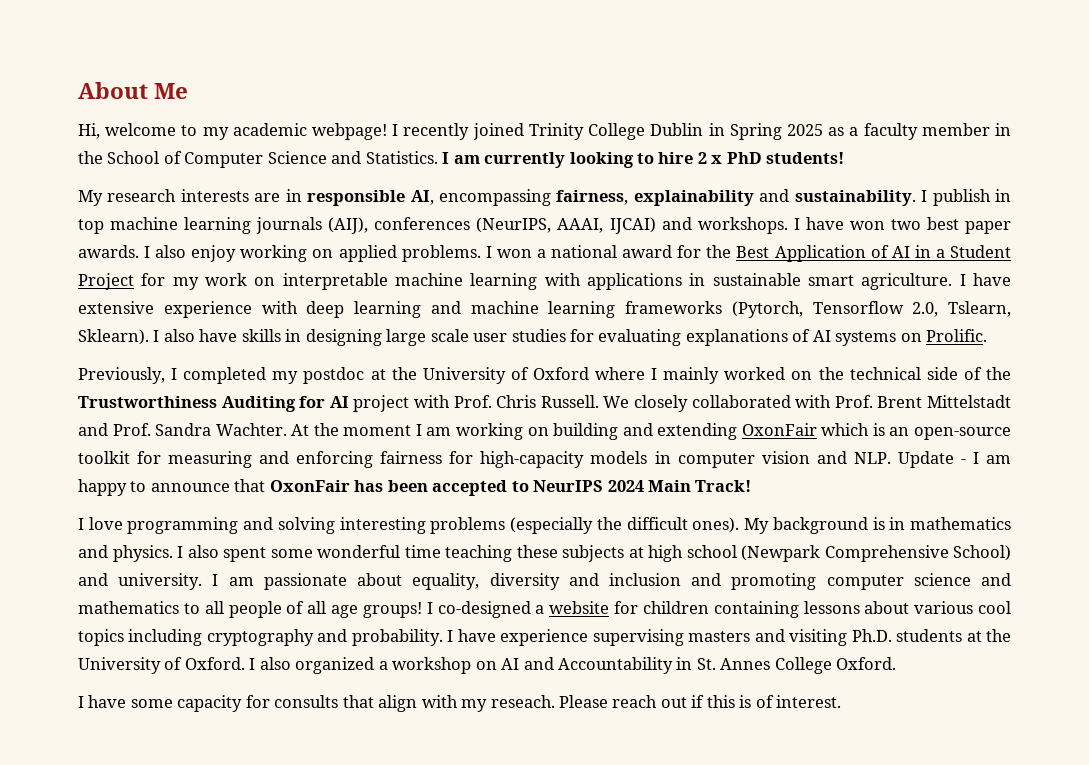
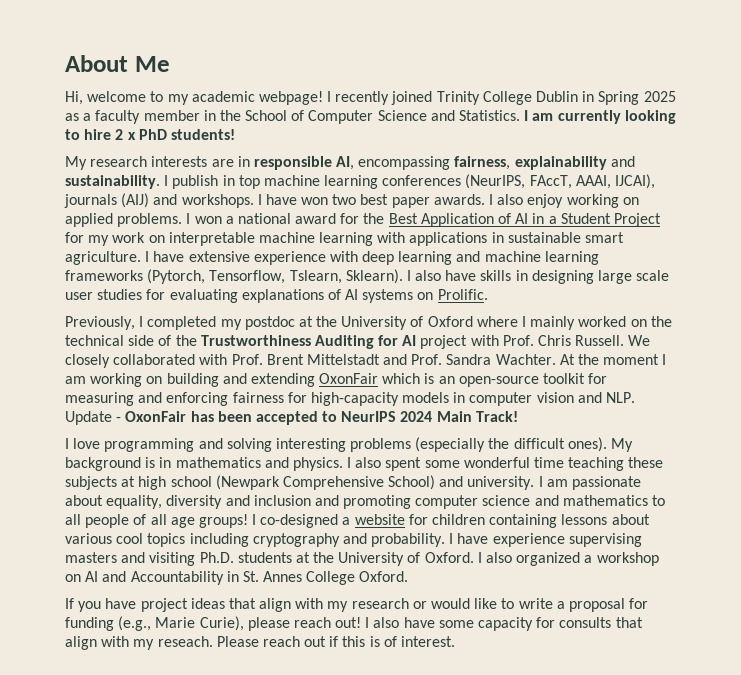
- I publish in top machine learning journals (AIJ), conferences (NeurIPS, AAAI, IJCAI) and workshops.
+ I publish in top machine learning conferences (NeurIPS, FAccT, AAAI, IJCAI), journals (AIJ) and workshops.
- I have extensive experience with deep learning and machine learning frameworks (Pytorch, Tensorflow 2.0, Tslearn, Sklearn).
+ I have extensive experience with deep learning and machine learning frameworks (Pytorch, Tensorflow, Tslearn, Sklearn).
- At the moment I am working on building and extending OxonFair which is an open-source toolkit for measuring and enforcing fairness for high-capacity models in computer vision and NLP. Update - I am happy to announce that OxonFair has been accepted to NeurIPS 2024 Main Track!
+ At the moment I am working on building and extending OxonFair which is an open-source toolkit for measuring and enforcing fairness for high-capacity models in computer vision and NLP. Update - OxonFair has been accepted to NeurIPS 2024 Main Track!
- I have some capacity for consults that align with my reseach.
+ If you have project ideas that align with my research or would like to write a proposal for funding (e.g., Marie Curie), please reach out! I also have some capacity for consults that align with my reseach.

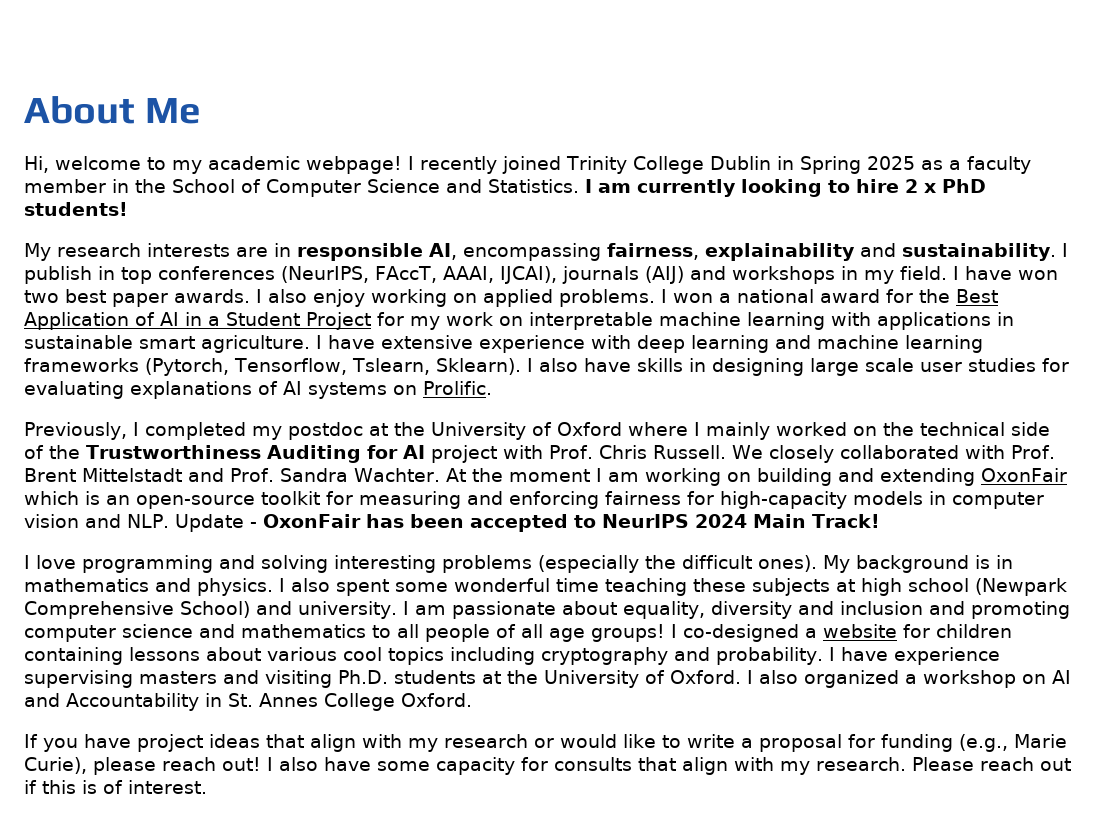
- I publish in top machine learning conferences (NeurIPS, FAccT, AAAI, IJCAI), journals (AIJ) and workshops.
+ I publish in top conferences (NeurIPS, FAccT, AAAI, IJCAI), journals (AIJ) and workshops in my field.
- I also have some capacity for consults that align with my reseach.
+ I also have some capacity for consults that align with my research.

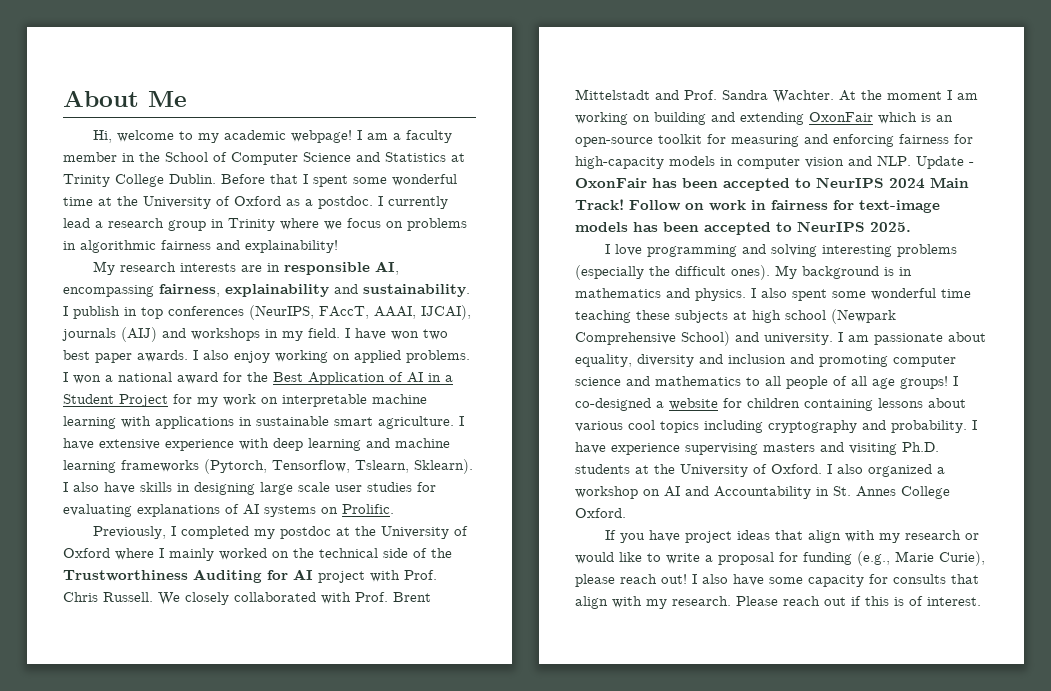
- I recently joined Trinity College Dublin in Spring 2025 as a faculty member in the School of Computer Science and Statistics. I am currently looking to hire 2 x PhD students!
+ I am a faculty member in the School of Computer Science and Statistics at Trinity College Dublin. Before that I spent some wonderful time at the University of Oxford as a postdoc. I currently lead a research group in Trinity where we focus on problems in algorithmic fairness and explainability!
+ Follow on work in fairness for text-image models has been accepted to NeurIPS 2025.

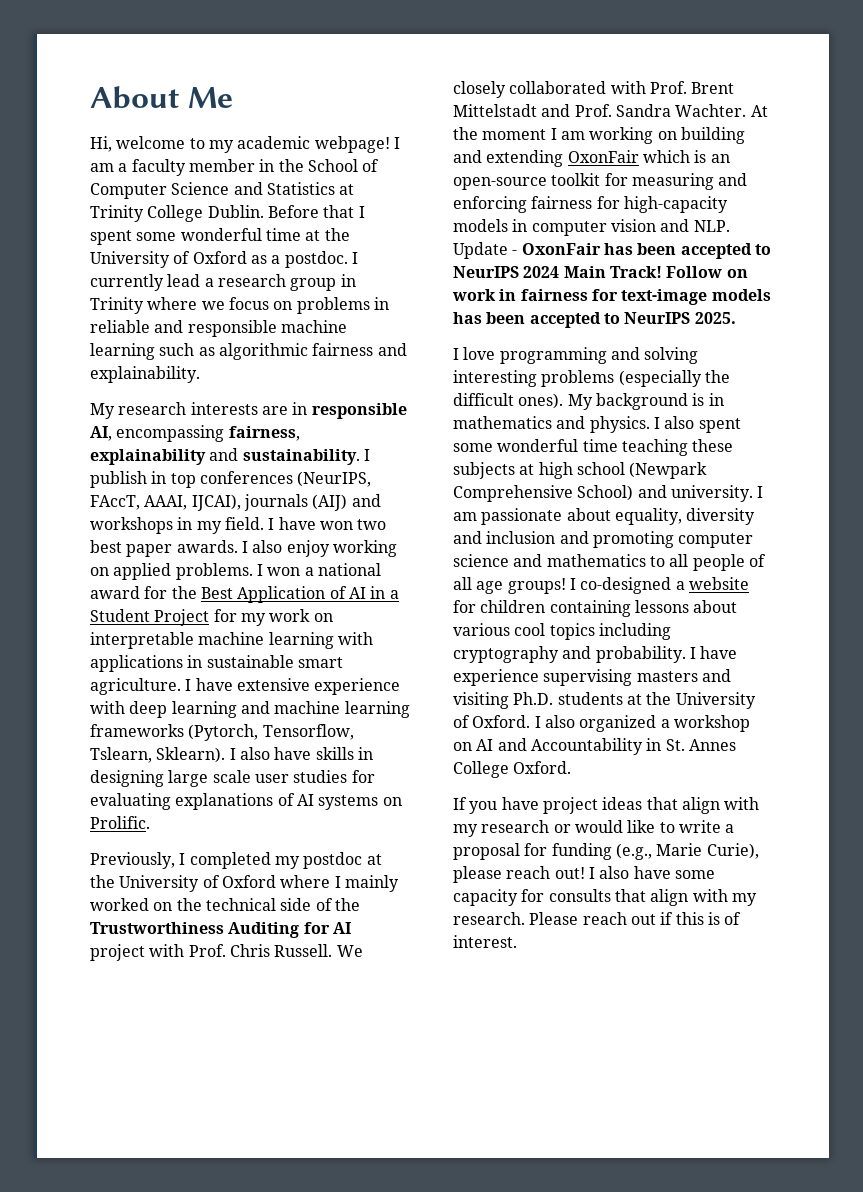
- I currently lead a research group in Trinity where we focus on problems in algorithmic fairness and explainability!
+ I currently lead a research group in Trinity where we focus on problems in reliable and responsible machine learning such as algorithmic fairness and explainability.

